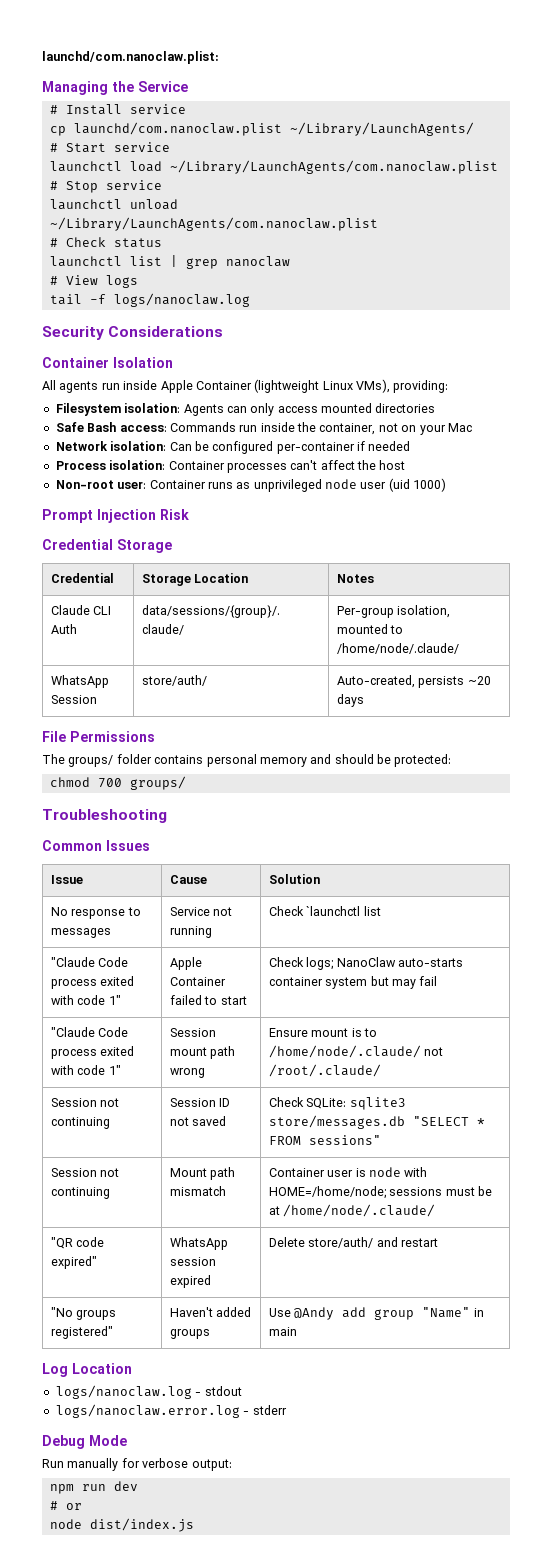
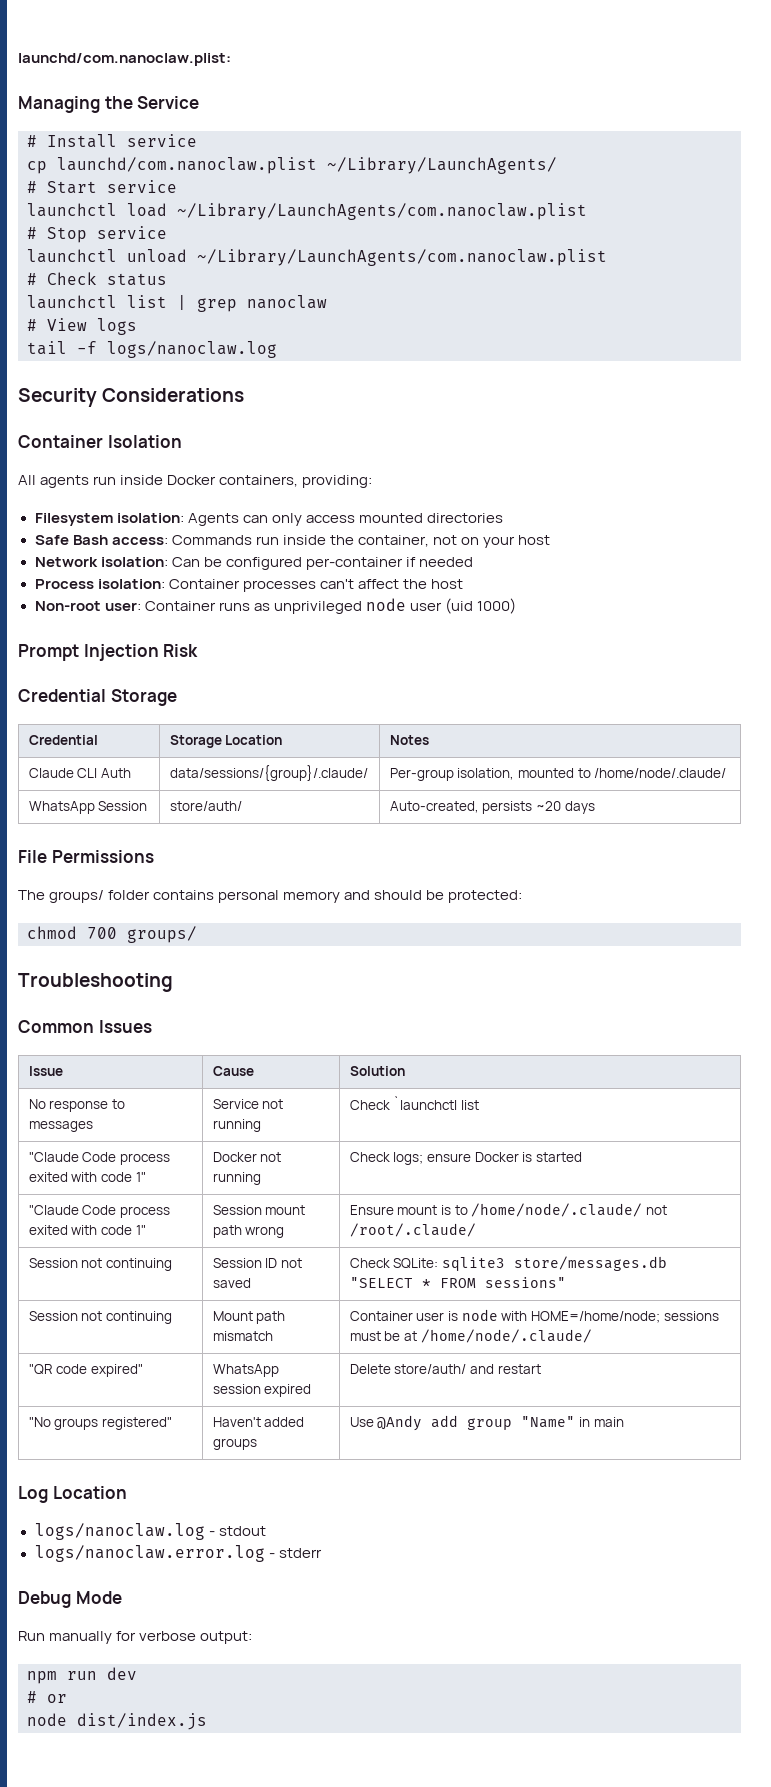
- All agents run inside Apple Container (lightweight Linux VMs), providing:
+ All agents run inside Docker containers, providing:
- Safe Bash access: Commands run inside the container, not on your Mac
+ Safe Bash access: Commands run inside the container, not on your host
- "Claude Code process exited with code 1" | Apple Container failed to start | Check logs; NanoClaw auto-starts container system but may fail
+ "Claude Code process exited with code 1" | Docker not running | Check logs; ensure Docker is started

